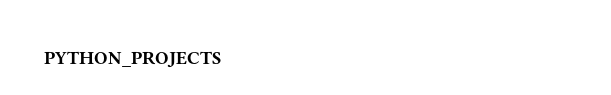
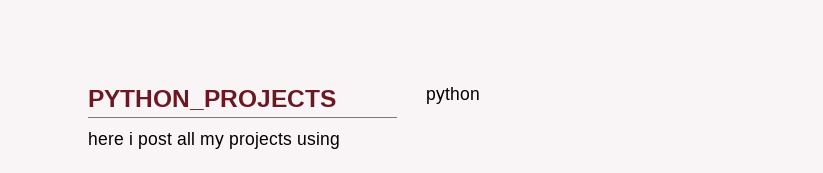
+ here i post all my projects using python

